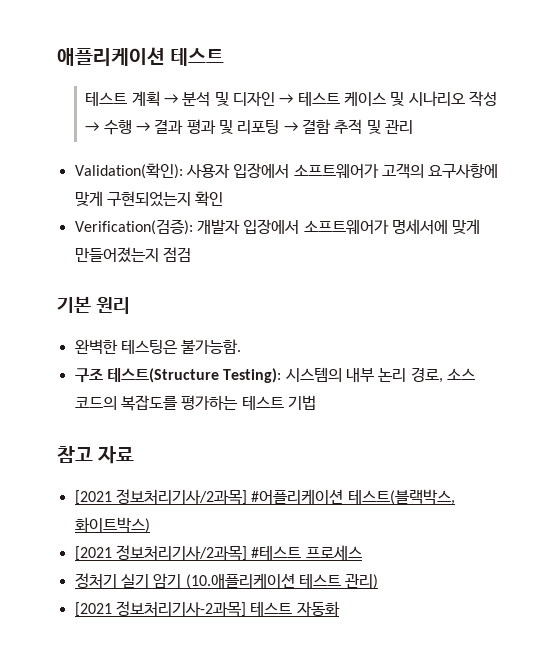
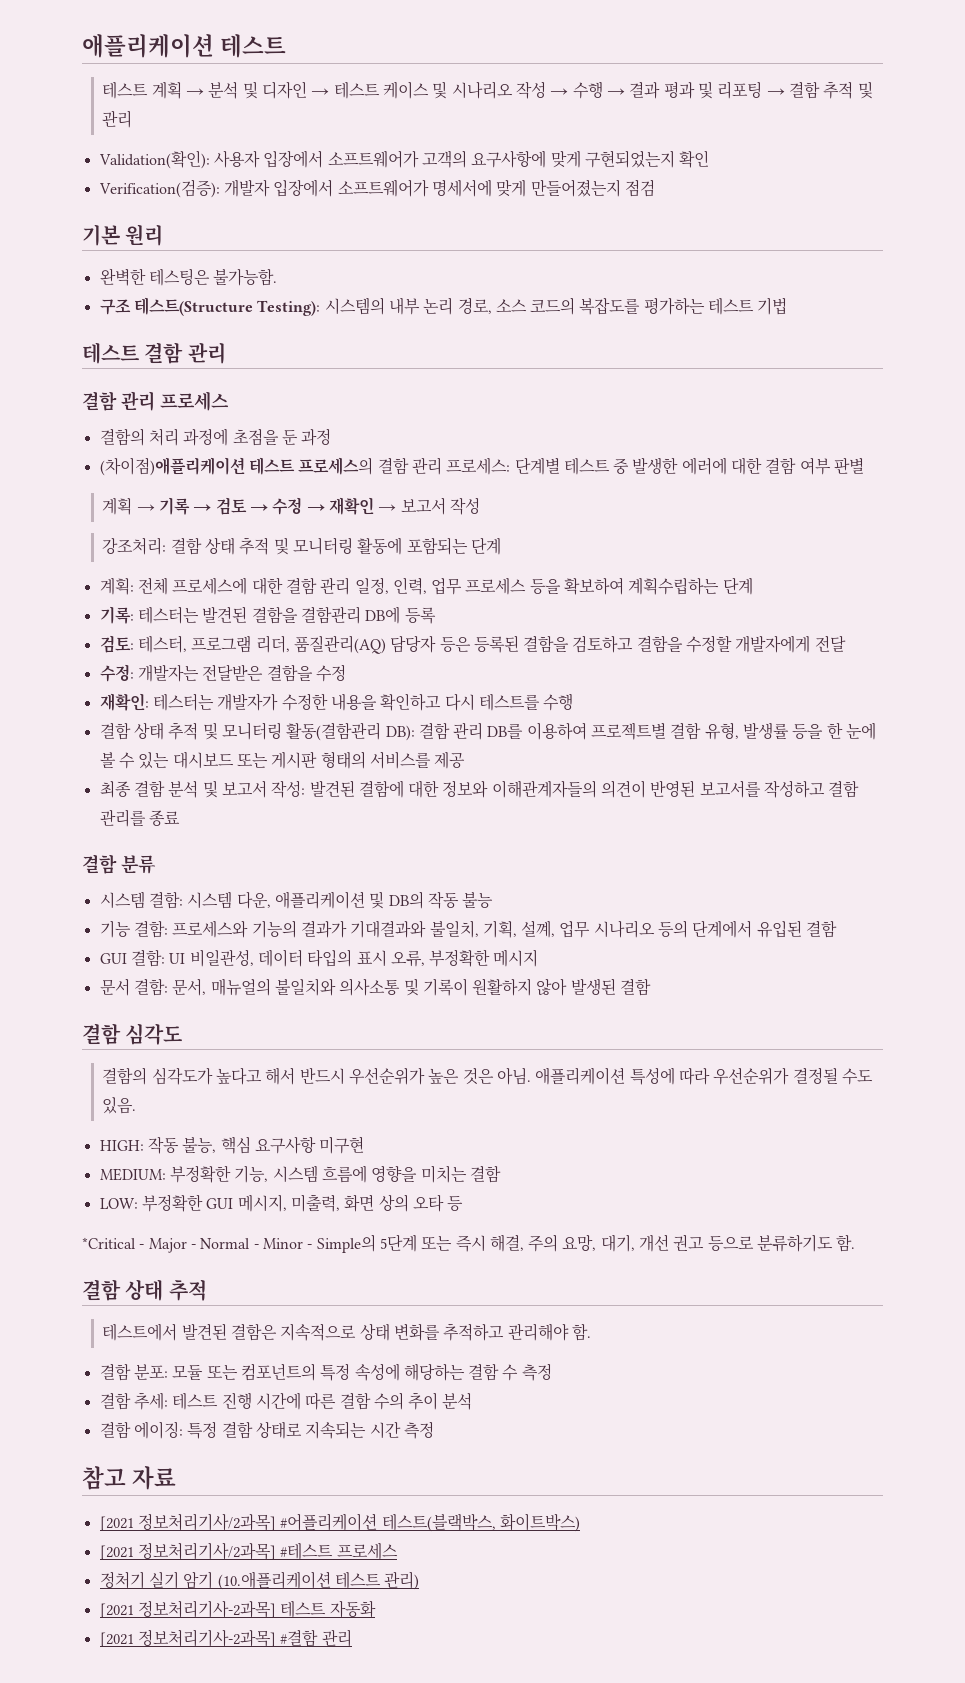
+ 테스트 결함 관리
+ 결함 관리 프로세스
+ 결함의 처리 과정에 초점을 둔 과정
+ (차이점)애플리케이션 테스트 프로세스의 결함 관리 프로세스: 단계별 테스트 중 발생한 에러에 대한 결함 여부 판별
+ 계획 → 기록 → 검토 → 수정 → 재확인 → 보고서 작성
+ 강조처리: 결함 상태 추적 및 모니터링 활동에 포함되는 단계
+ 계획: 전체 프로세스에 대한 결함 관리 일정, 인력, 업무 프로세스 등을 확보하여 계획수립하는 단계
+ 기록: 테스터는 발견된 결함을 결함관리 DB에 등록
+ 검토: 테스터, 프로그램 리더, 품질관리(AQ) 담당자 등은 등록된 결함을 검토하고 결함을 수정할 개발자에게 전달
+ 수정: 개발자는 전달받은 결함을 수정
+ 재확인: 테스터는 개발자가 수정한 내용을 확인하고 다시 테스트를 수행
+ 결함 상태 추적 및 모니터링 활동(결함관리 DB): 결함 관리 DB를 이용하여 프로젝트별 결함 유형, 발생률 등을 한 눈에 볼 수 있는 대시보드 또는 게시판 형태의 서비스를 제공
+ 최종 결함 분석 및 보고서 작성: 발견된 결함에 대한 정보와 이해관계자들의 의견이 반영된 보고서를 작성하고 결함 관리를 종료
+ 결함 분류
+ 시스템 결함: 시스템 다운, 애플리케이션 및 DB의 작동 불능
+ 기능 결함: 프로세스와 기능의 결과가 기대결과와 불일치, 기획, 설꼐, 업무 시나리오 등의 단계에서 유입된 결함
+ GUI 결함: UI 비일관성, 데이터 타입의 표시 오류, 부정확한 메시지
+ 문서 결함: 문서, 매뉴얼의 불일치와 의사소통 및 기록이 원활하지 않아 발생된 결함
+ 결함 심각도
+ 결함의 심각도가 높다고 해서 반드시 우선순위가 높은 것은 아님. 애플리케이션 특성에 따라 우선순위가 결정될 수도 있음.
+ HIGH: 작동 불능, 핵심 요구사항 미구현
+ MEDIUM: 부정확한 기능, 시스템 흐름에 영향을 미치는 결함
+ LOW: 부정확한 GUI 메시지, 미출력, 화면 상의 오타 등
+ *Critical - Major - Normal - Minor - Simple의 5단계 또는 즉시 해결, 주의 요망, 대기, 개선 권고 등으로 분류하기도 함.
+ 결함 상태 추적
+ 테스트에서 발견된 결함은 지속적으로 상태 변화를 추적하고 관리해야 함.
+ 결함 분포: 모듈 또는 컴포넌트의 특정 속성에 해당하는 결함 수 측정
+ 결함 추세: 테스트 진행 시간에 따른 결함 수의 추이 분석
+ 결함 에이징: 특정 결함 상태로 지속되는 시간 측정
+ [2021 정보처리기사-2과목] #결함 관리

